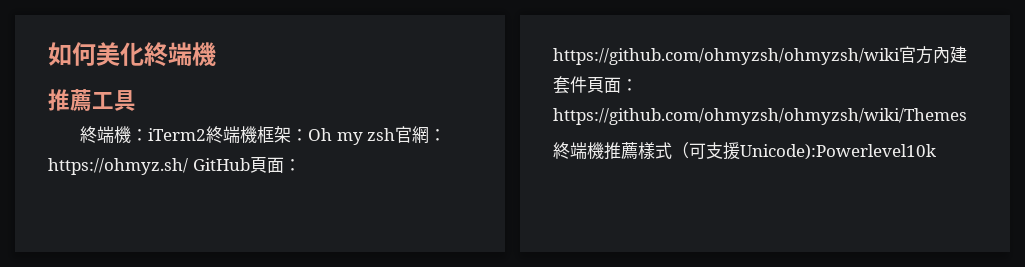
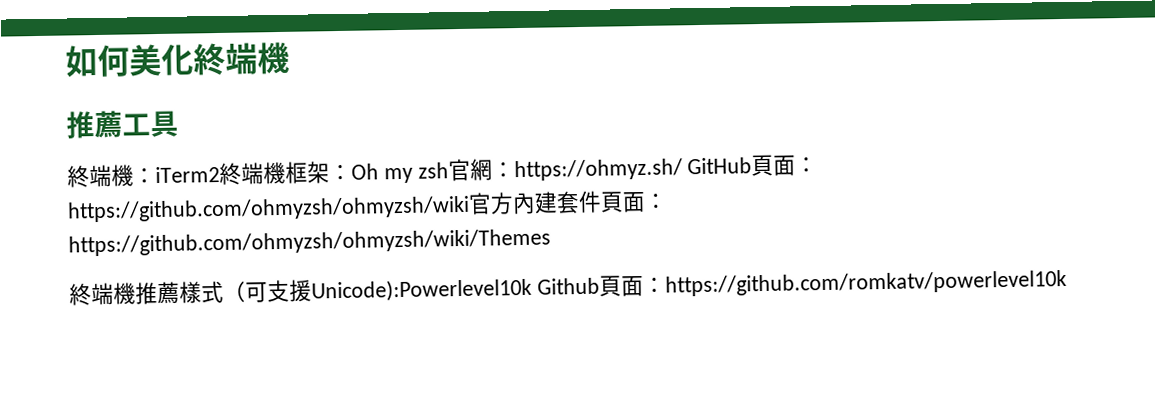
- 終端機推薦樣式（可支援Unicode):Powerlevel10k
+ 終端機推薦樣式（可支援Unicode):Powerlevel10k Github頁面：https://github.com/romkatv/powerlevel10k

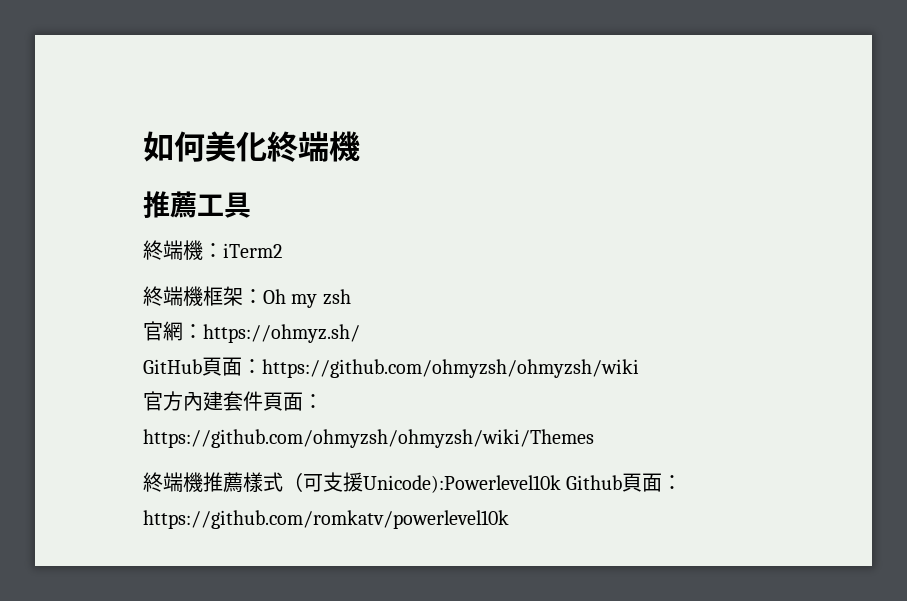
- 終端機：iTerm2終端機框架：Oh my zsh官網：https://ohmyz.sh/ GitHub頁面：https://github.com/ohmyzsh/ohmyzsh/wiki官方內建套件頁面：https://github.com/ohmyzsh/ohmyzsh/wiki/Themes
+ 終端機：iTerm2
+ 終端機框架：Oh my zsh
+ 官網：https://ohmyz.sh/
+ GitHub頁面：https://github.com/ohmyzsh/ohmyzsh/wiki
+ 官方內建套件頁面：https://github.com/ohmyzsh/ohmyzsh/wiki/Themes

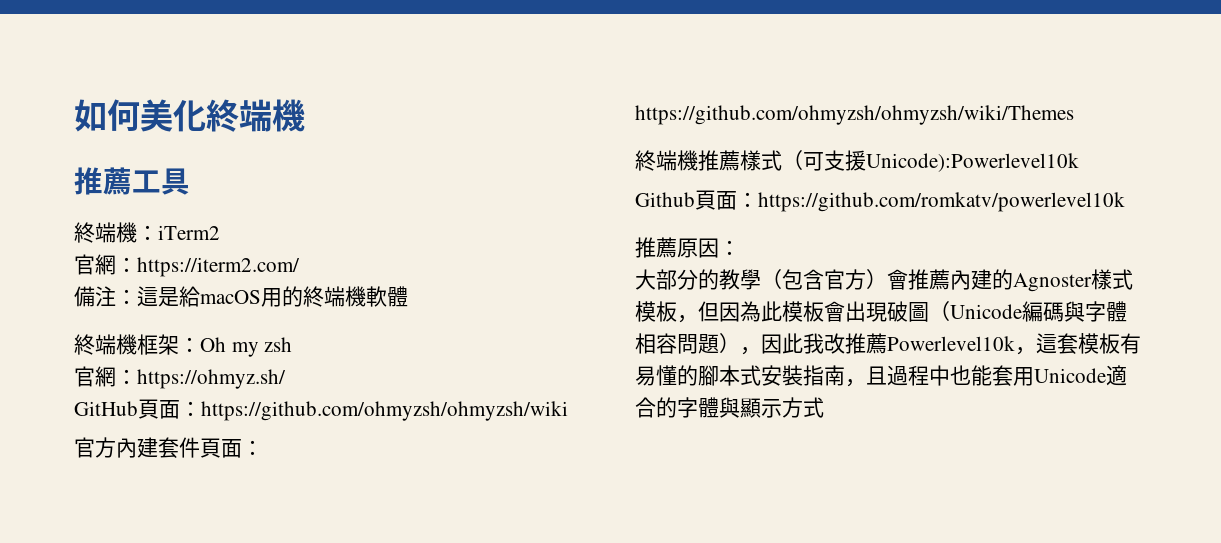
+ 官網：https://iterm2.com/
+ 備注：這是給macOS用的終端機軟體
- 終端機推薦樣式（可支援Unicode):Powerlevel10k Github頁面：https://github.com/romkatv/powerlevel10k
+ 終端機推薦樣式（可支援Unicode):Powerlevel10k
+ Github頁面：https://github.com/romkatv/powerlevel10k
+ 推薦原因：
+ 大部分的教學（包含官方）會推薦內建的Agnoster樣式模板，但因為此模板會出現破圖（Unicode編碼與字體相容問題），因此我改推薦Powerlevel10k，這套模板有易懂的腳本式安裝指南，且過程中也能套用Unicode適合的字體與顯示方式

